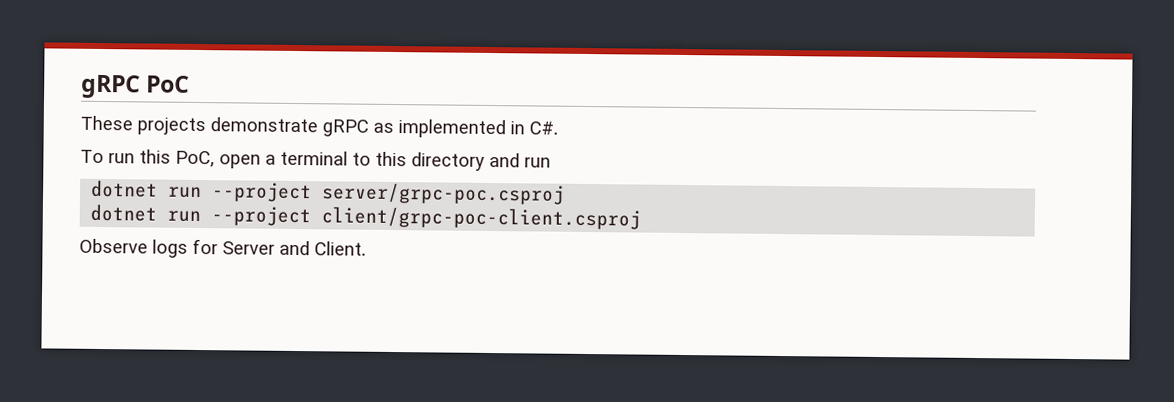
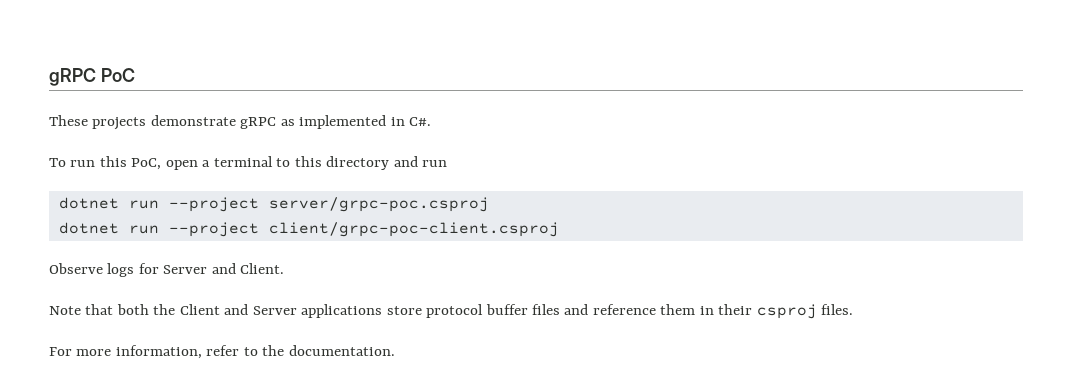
+ Note that both the Client and Server applications store protocol buffer files and reference them in their csproj files.
+ For more information, refer to the documentation.

